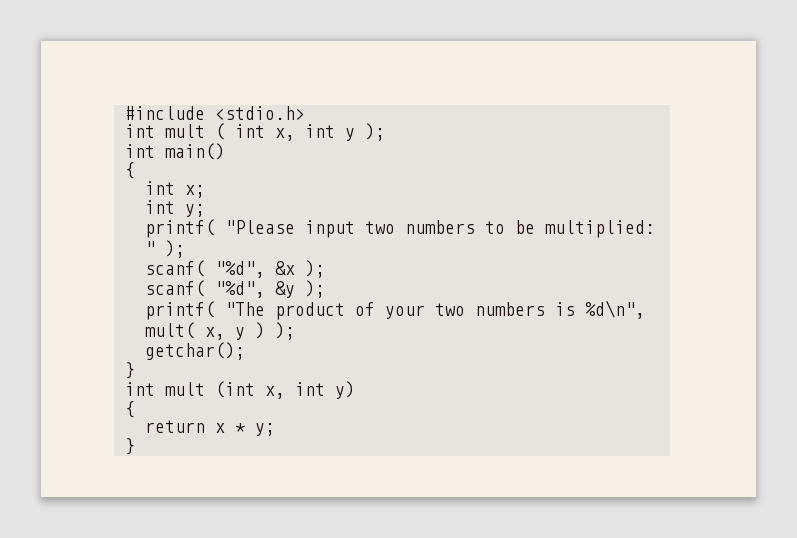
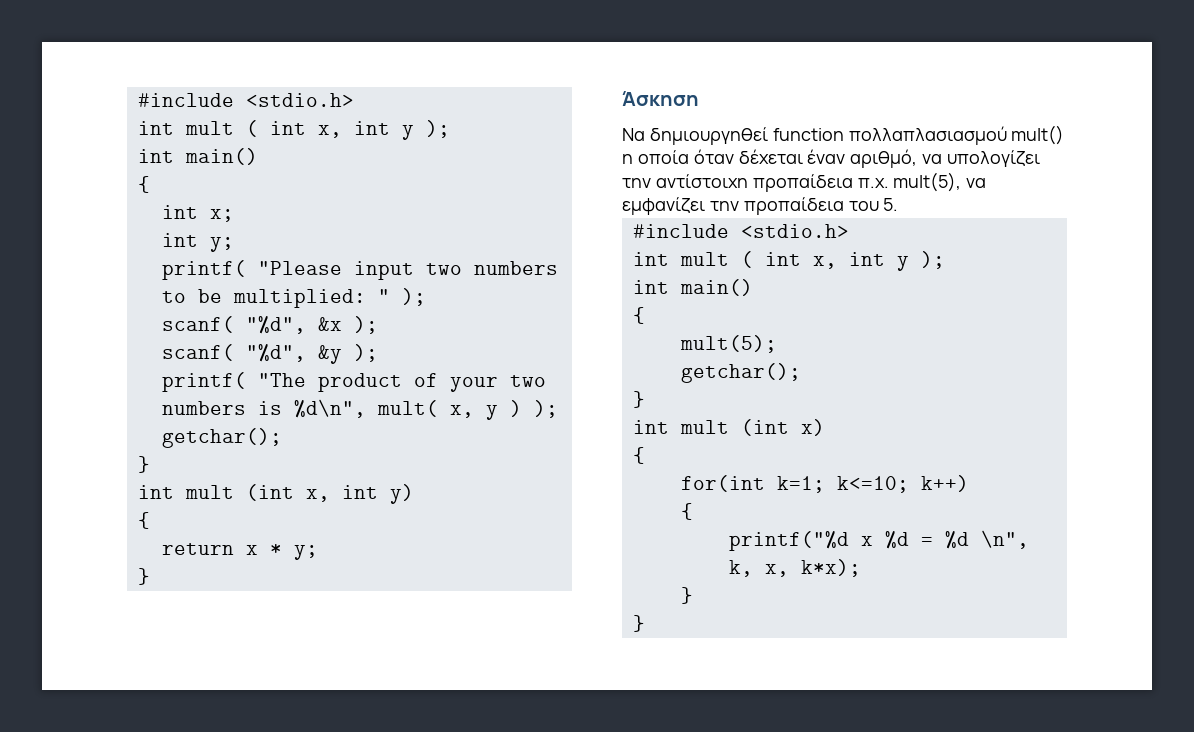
+ Άσκηση
+ Να δημιουργηθεί function πολλαπλασιασμού mult() η οποία όταν δέχεται έναν αριθμό, να υπολογίζει την αντίστοιχη προπαίδεια π.χ. mult(5), να εμφανίζει την προπαίδεια του 5.
+ #include <stdio.h>
+ int mult ( int x, int y );
+ int main()
+ {
+ mult(5);
+ getchar();
+ }
+ int mult (int x)
+ {
+ for(int k=1; k<=10; k++)
+ {
+ printf("%d x %d = %d \n", k, x, k*x);
+ }
+ }

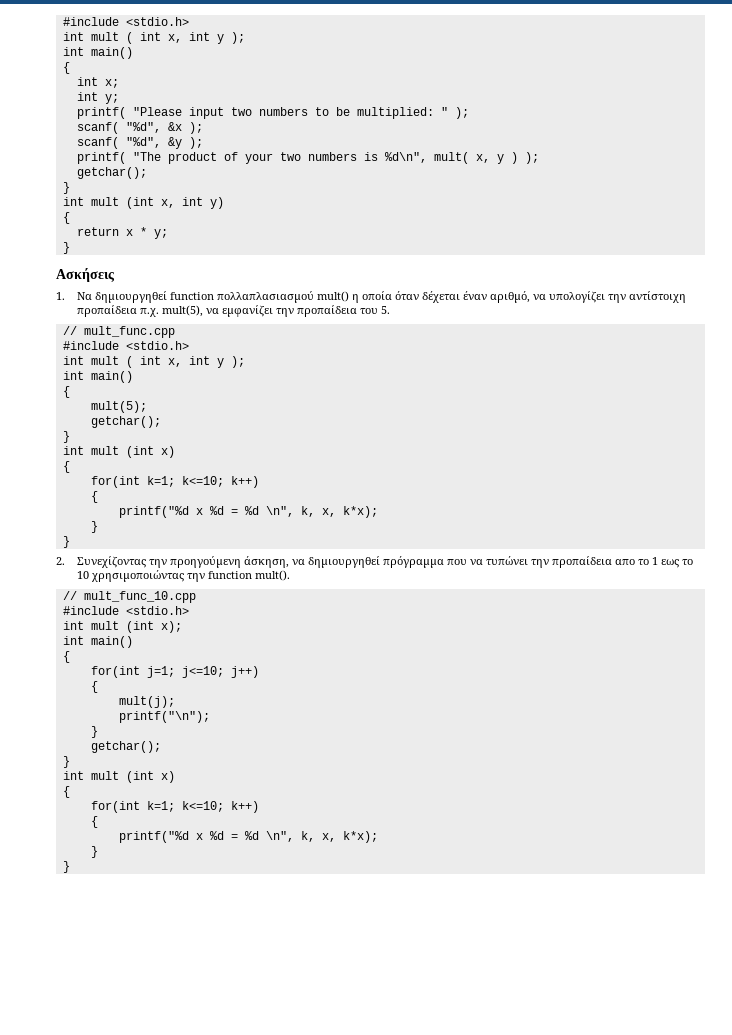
- Άσκηση
- Να δημιουργηθεί function πολλαπλασιασμού mult() η οποία όταν δέχεται έναν αριθμό, να υπολογίζει την αντίστοιχη προπαίδεια π.χ. mult(5), να εμφανίζει την προπαίδεια του 5.
+ Ασκήσεις
+ 1. Να δημιουργηθεί function πολλαπλασιασμού mult() η οποία όταν δέχεται έναν αριθμό, να υπολογίζει την αντίστοιχη προπαίδεια π.χ. mult(5), να εμφανίζει την προπαίδεια του 5.
+ // mult_func.cpp
+ 2. Συνεχίζοντας την προηγούμενη άσκηση, να δημιουργηθεί πρόγραμμα που να τυπώνει την προπαίδεια απο το 1 εως το 10 χρησιμοποιώντας την function mult().
+ // mult_func_10.cpp
+ #include <stdio.h>
+ int mult (int x);
+ int main()
+ {
+ for(int j=1; j<=10; j++)
+ {
+ mult(j);
+ printf("\n");
+ }
+ getchar();
+ }
+ int mult (int x)
+ {
+ for(int k=1; k<=10; k++)
+ {
+ printf("%d x %d = %d \n", k, x, k*x);
+ }
+ }

